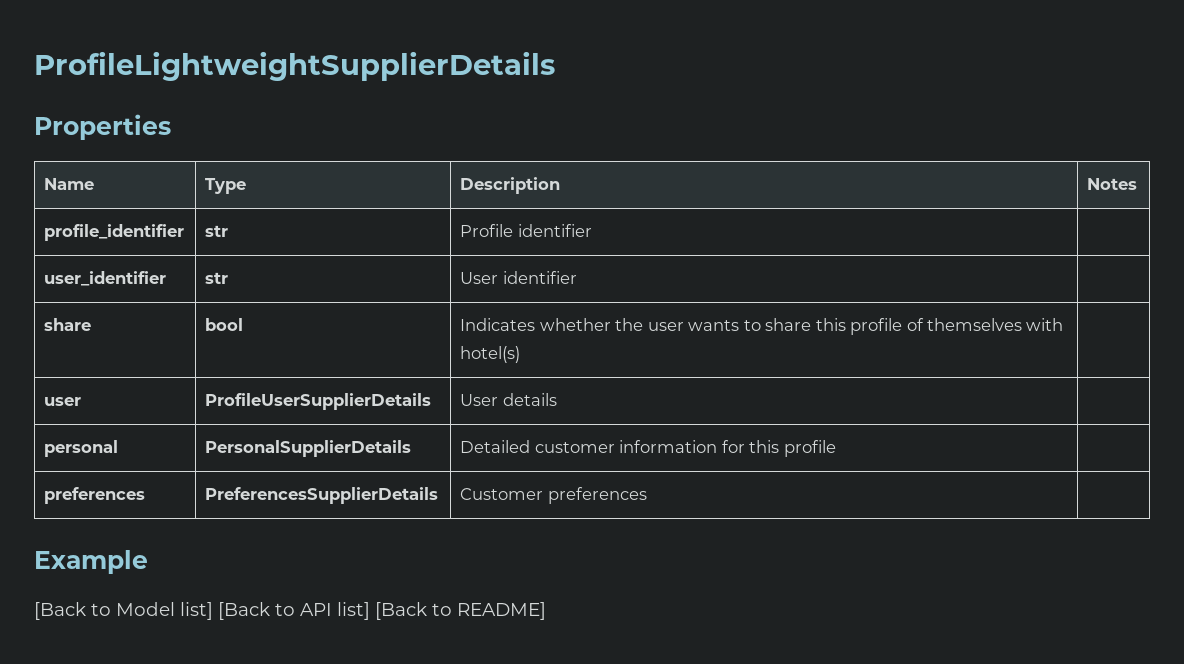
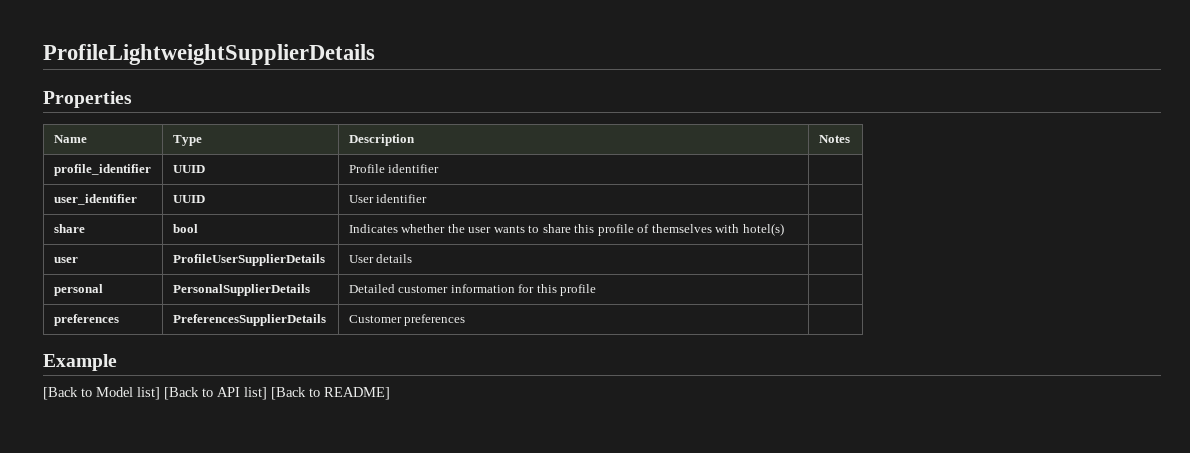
- profile_identifier | str | Profile identifier |
+ profile_identifier | UUID | Profile identifier |
- user_identifier | str | User identifier |
+ user_identifier | UUID | User identifier |

